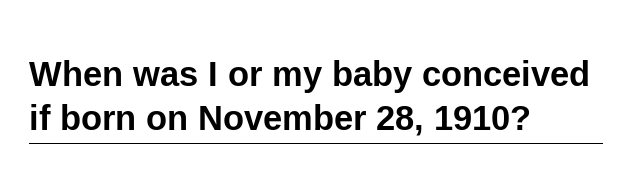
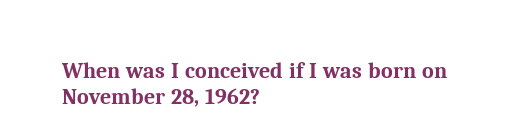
- When was I or my baby conceived if born on November 28, 1910?
+ When was I conceived if I was born on November 28, 1962?

